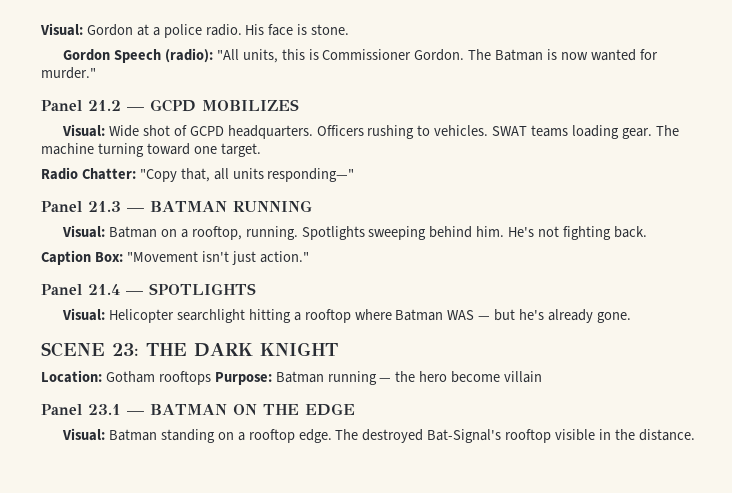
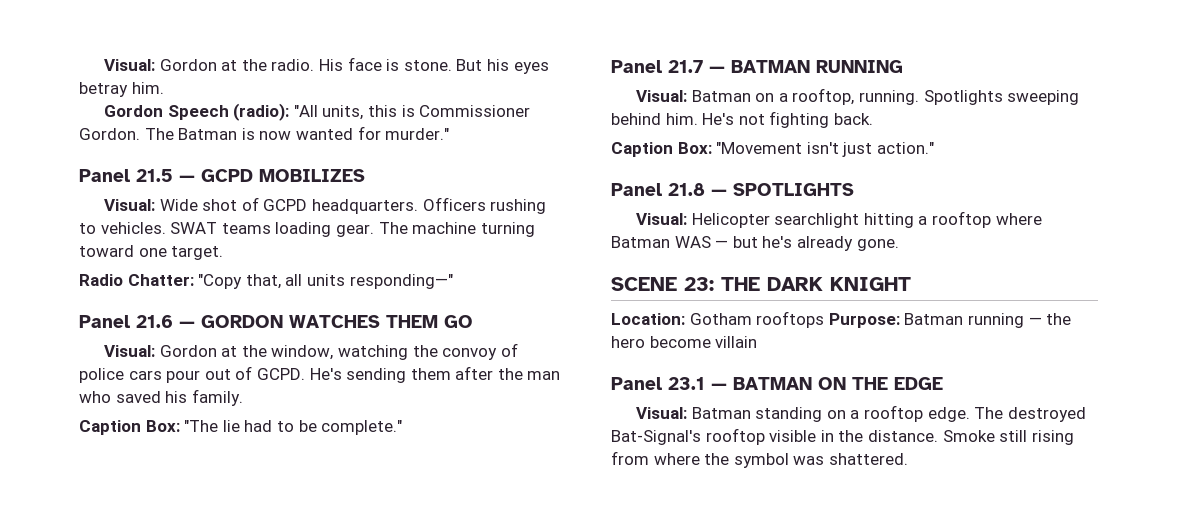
- Visual: Gordon at a police radio.
+ Visual: Gordon at the radio.
+ But his eyes betray him.
- Panel 21.2 — GCPD MOBILIZES
+ Panel 21.5 — GCPD MOBILIZES
- Panel 21.3 — BATMAN RUNNING
+ Panel 21.6 — GORDON WATCHES THEM GO
+ Visual: Gordon at the window, watching the convoy of police cars pour out of GCPD. He's sending them after the man who saved his family.
+ Caption Box: "The lie had to be complete."
+ Panel 21.7 — BATMAN RUNNING
- Panel 21.4 — SPOTLIGHTS
+ Panel 21.8 — SPOTLIGHTS
+ Smoke still rising from where the symbol was shattered.

